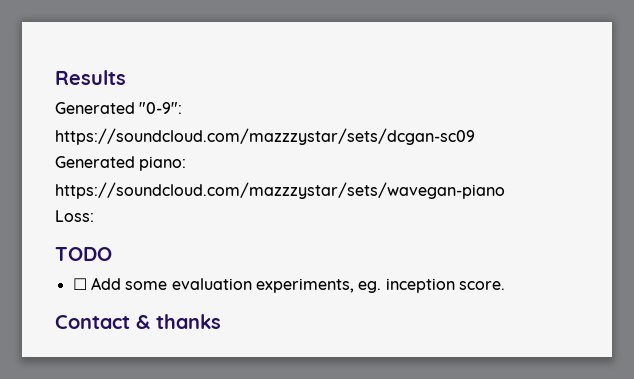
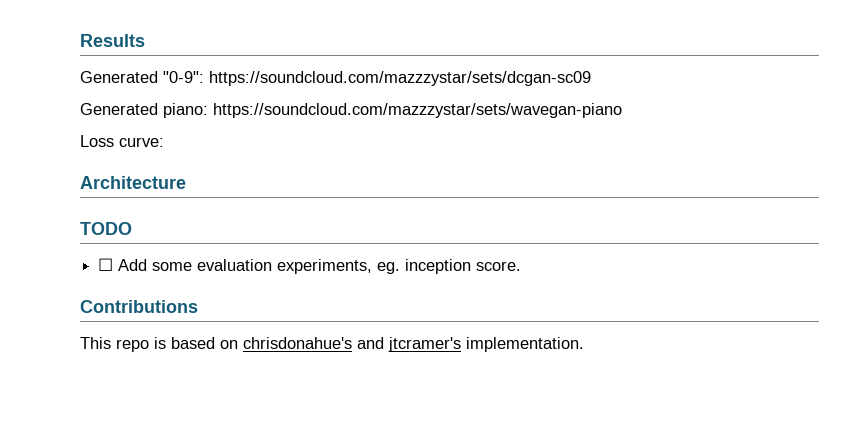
- Generated "0-9":
- https://soundcloud.com/mazzzystar/sets/dcgan-sc09
+ Generated "0-9": https://soundcloud.com/mazzzystar/sets/dcgan-sc09
- Generated piano:
- https://soundcloud.com/mazzzystar/sets/wavegan-piano
+ Generated piano: https://soundcloud.com/mazzzystar/sets/wavegan-piano
- Loss:
+ Loss curve:
+ Architecture
- Contact & thanks
+ Contributions
+ This repo is based on chrisdonahue's and jtcramer's implementation.

